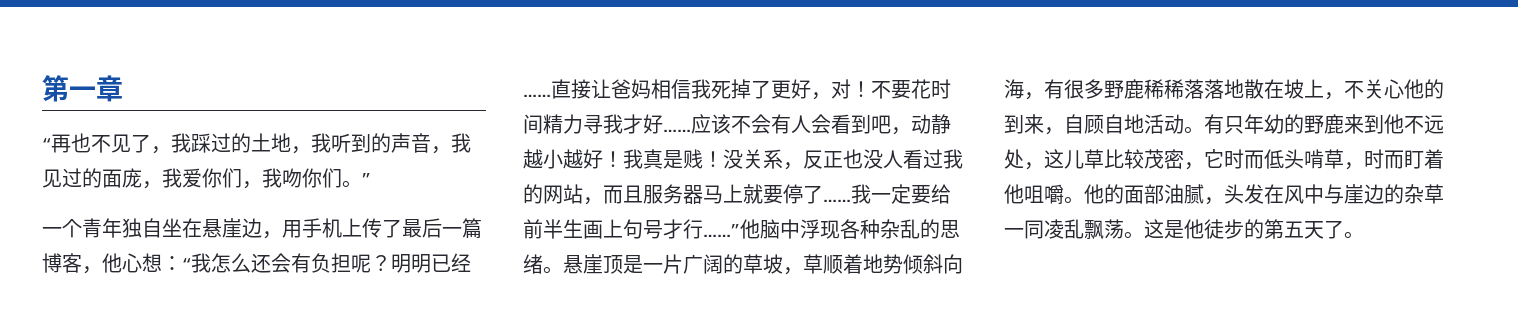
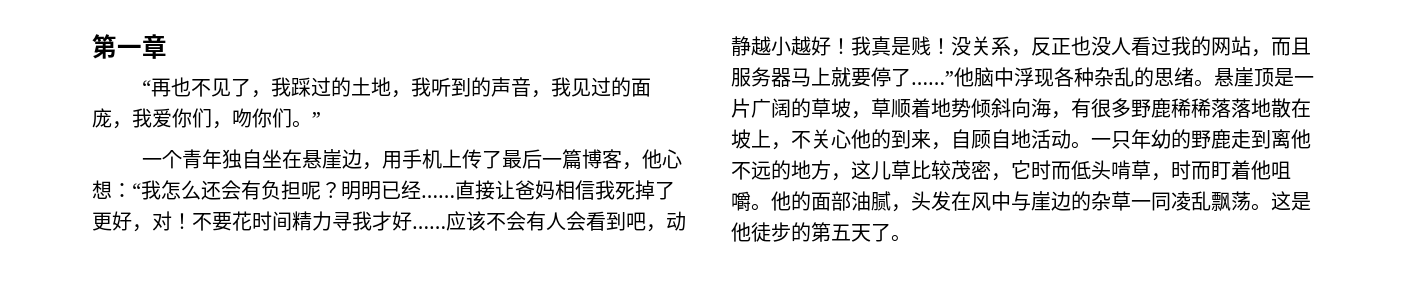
- “再也不见了，我踩过的土地，我听到的声音，我见过的面庞，我爱你们，我吻你们。”
+ “再也不见了，我踩过的土地，我听到的声音，我见过的面庞，我爱你们，吻你们。”
- 没关系，反正也没人看过我的网站，而且服务器马上就要停了……我一定要给前半生画上句号才行……”
+ 没关系，反正也没人看过我的网站，而且服务器马上就要停了……”
- 有只年幼的野鹿来到他不远处，这儿草比较茂密，它时而低头啃草，时而盯着他咀嚼。
+ 一只年幼的野鹿走到离他不远的地方，这儿草比较茂密，它时而低头啃草，时而盯着他咀嚼。

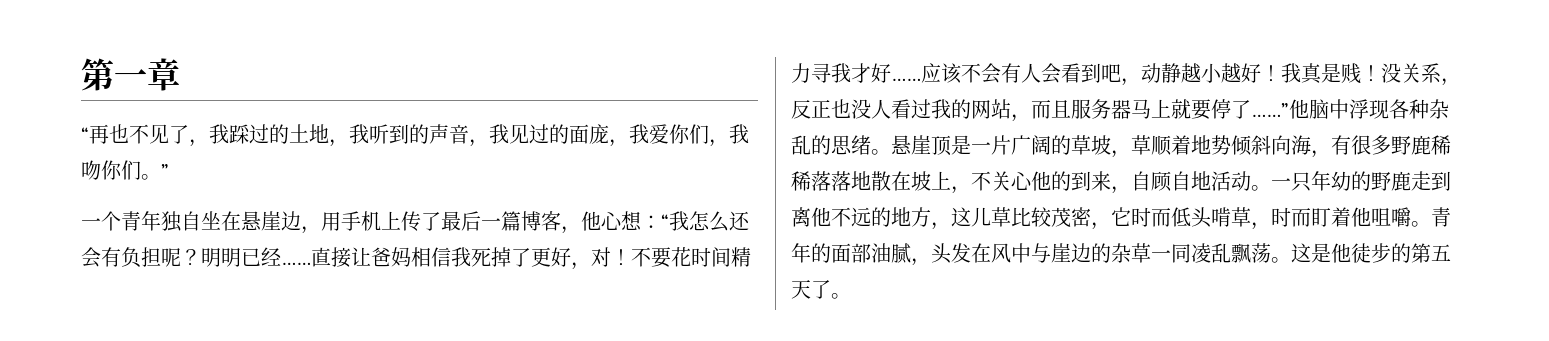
- “再也不见了，我踩过的土地，我听到的声音，我见过的面庞，我爱你们，吻你们。”
+ “再也不见了，我踩过的土地，我听到的声音，我见过的面庞，我爱你们，我吻你们。”
- 他的面部油腻，头发在风中与崖边的杂草一同凌乱飘荡。
+ 青年的面部油腻，头发在风中与崖边的杂草一同凌乱飘荡。

